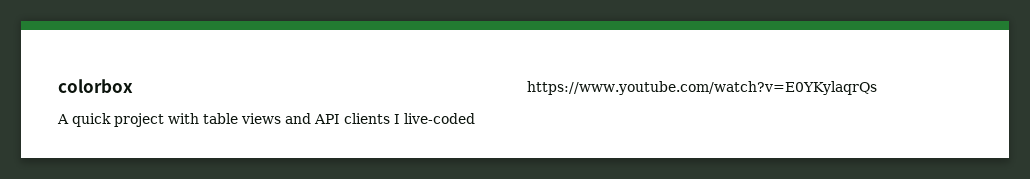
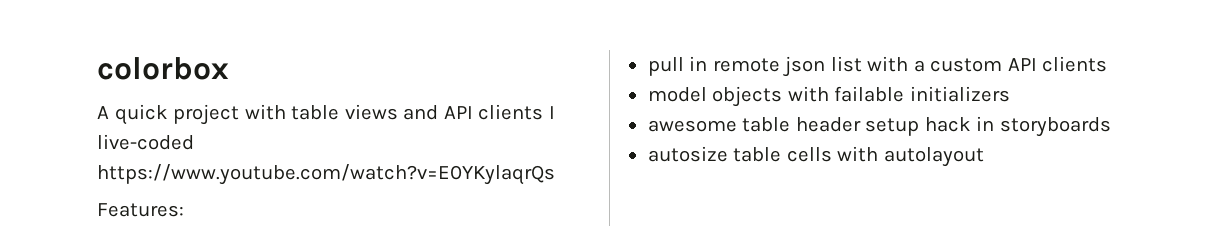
+ Features:
+ pull in remote json list with a custom API clients
+ model objects with failable initializers
+ awesome table header setup hack in storyboards
+ autosize table cells with autolayout

